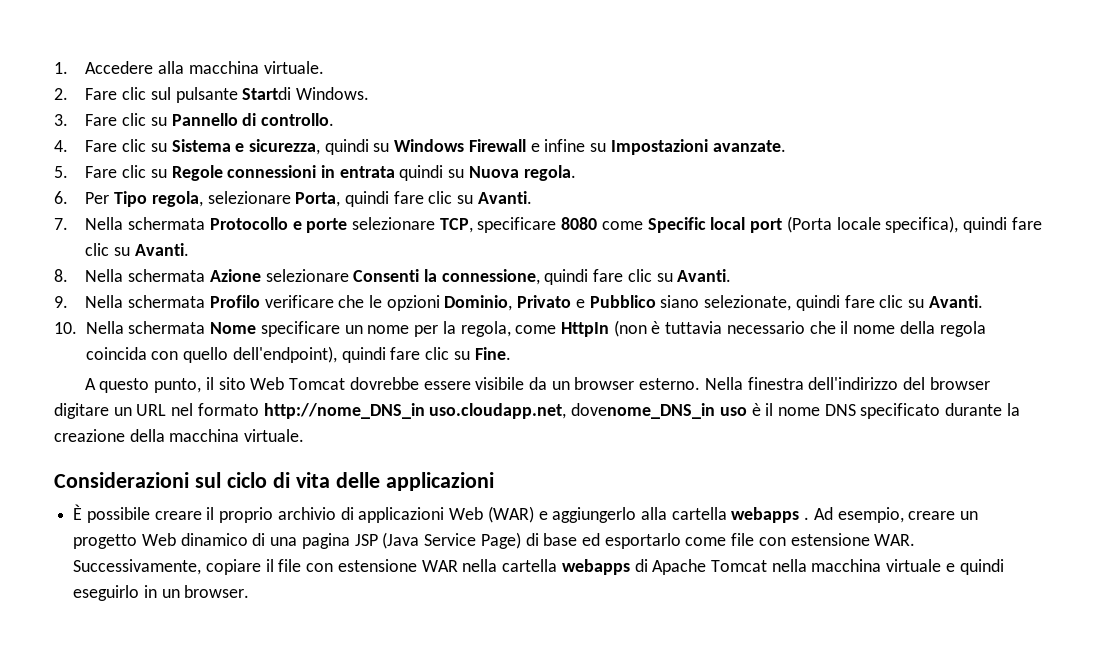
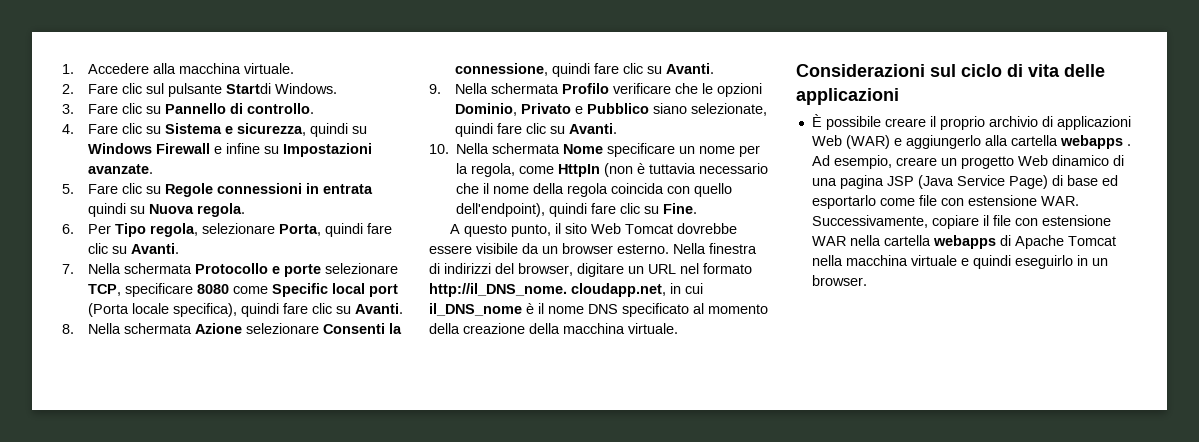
- Nella finestra dell'indirizzo del browser digitare un URL nel formato http://nome_DNS_in uso.cloudapp.net, dovenome_DNS_in uso è il nome DNS specificato durante la creazione della macchina virtuale.
+ Nella finestra di indirizzi del browser, digitare un URL nel formato http://il_DNS_nome. cloudapp.net, in cui il_DNS_nome è il nome DNS specificato al momento della creazione della macchina virtuale.

